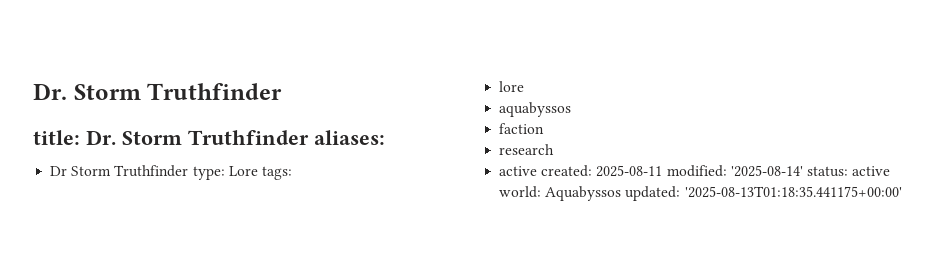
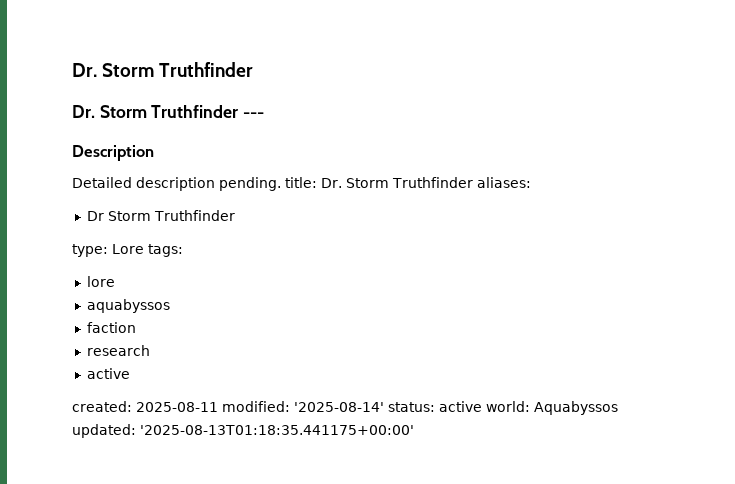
- title: Dr. Storm Truthfinder aliases:
+ Dr. Storm Truthfinder ---
+ Description
+ Detailed description pending. title: Dr. Storm Truthfinder aliases:
- Dr Storm Truthfinder type: Lore tags:
+ Dr Storm Truthfinder
+ type: Lore tags:
  research
- active created: 2025-08-11 modified: '2025-08-14' status: active world: Aquabyssos updated: '2025-08-13T01:18:35.441175+00:00'
+ active
+ created: 2025-08-11 modified: '2025-08-14' status: active world: Aquabyssos updated: '2025-08-13T01:18:35.441175+00:00'

